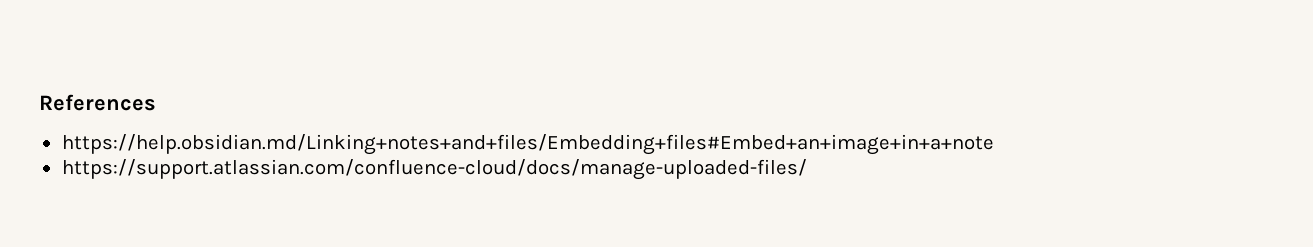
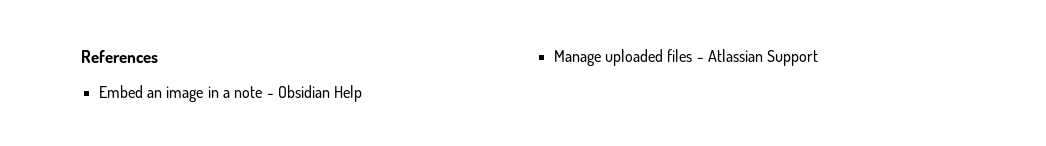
- https://help.obsidian.md/Linking+notes+and+files/Embedding+files#Embed+an+image+in+a+note
- https://support.atlassian.com/confluence-cloud/docs/manage-uploaded-files/
+ Embed an image in a note - Obsidian Help
+ Manage uploaded files - Atlassian Support

